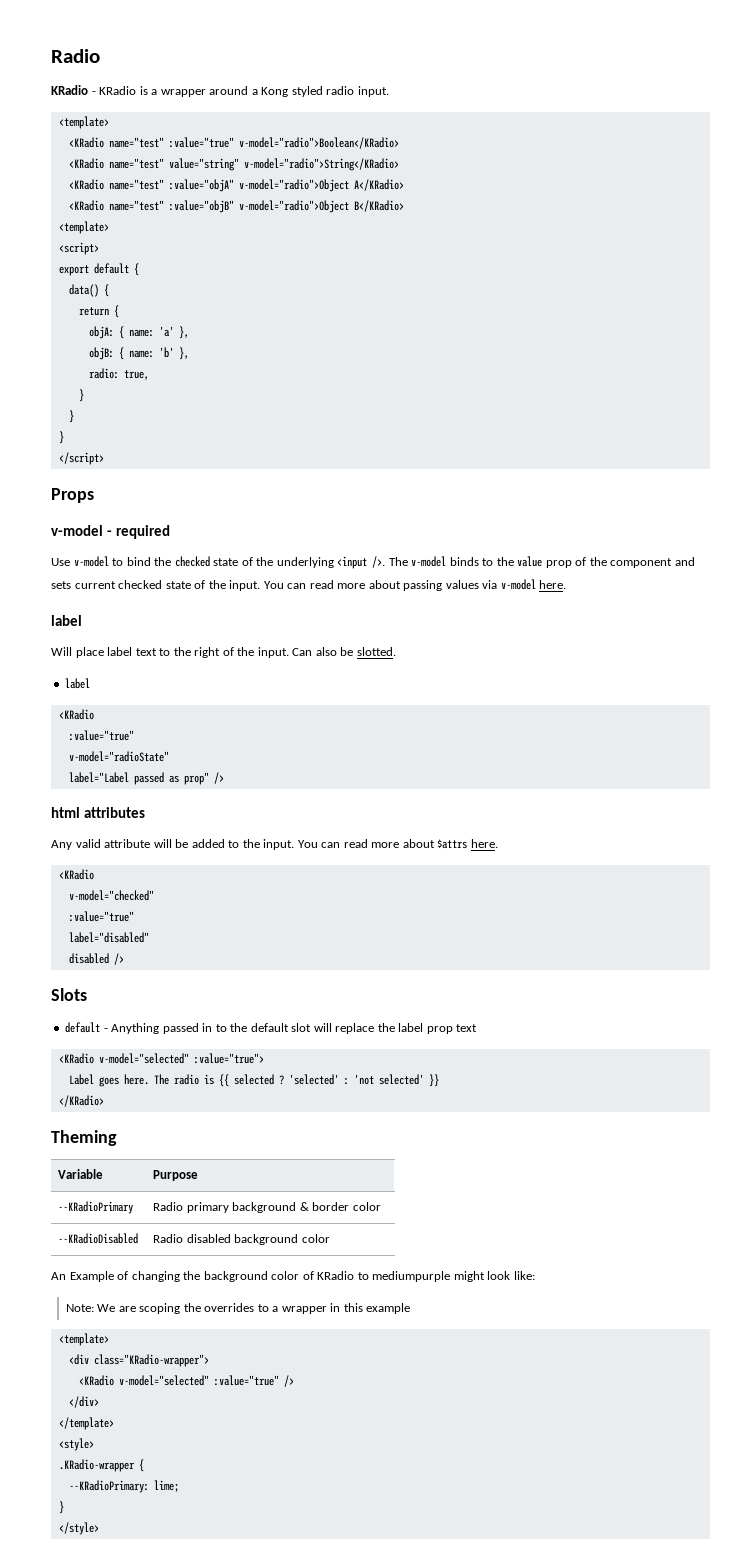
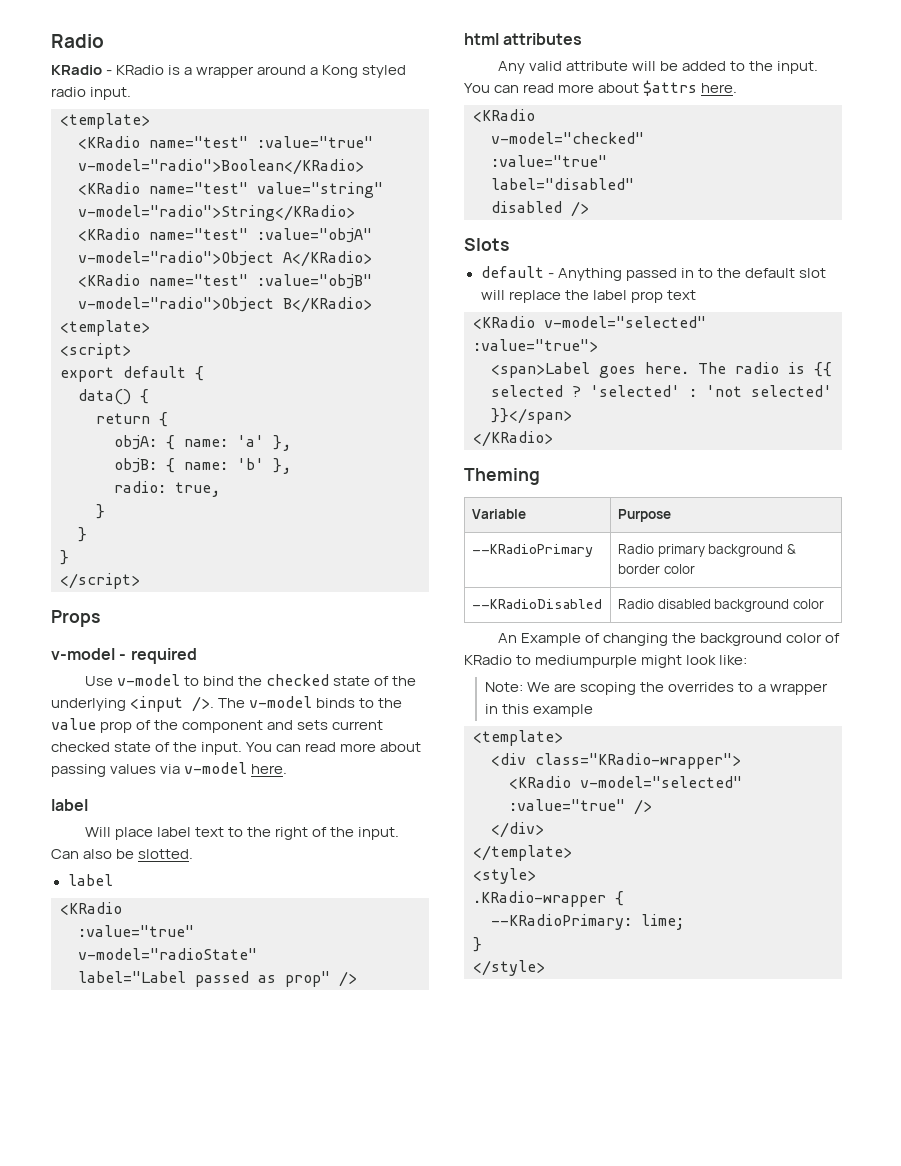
- Label goes here.
+ <span>Label goes here.
- 'selected' : 'not selected' }}
+ 'selected' : 'not selected' }}</span>

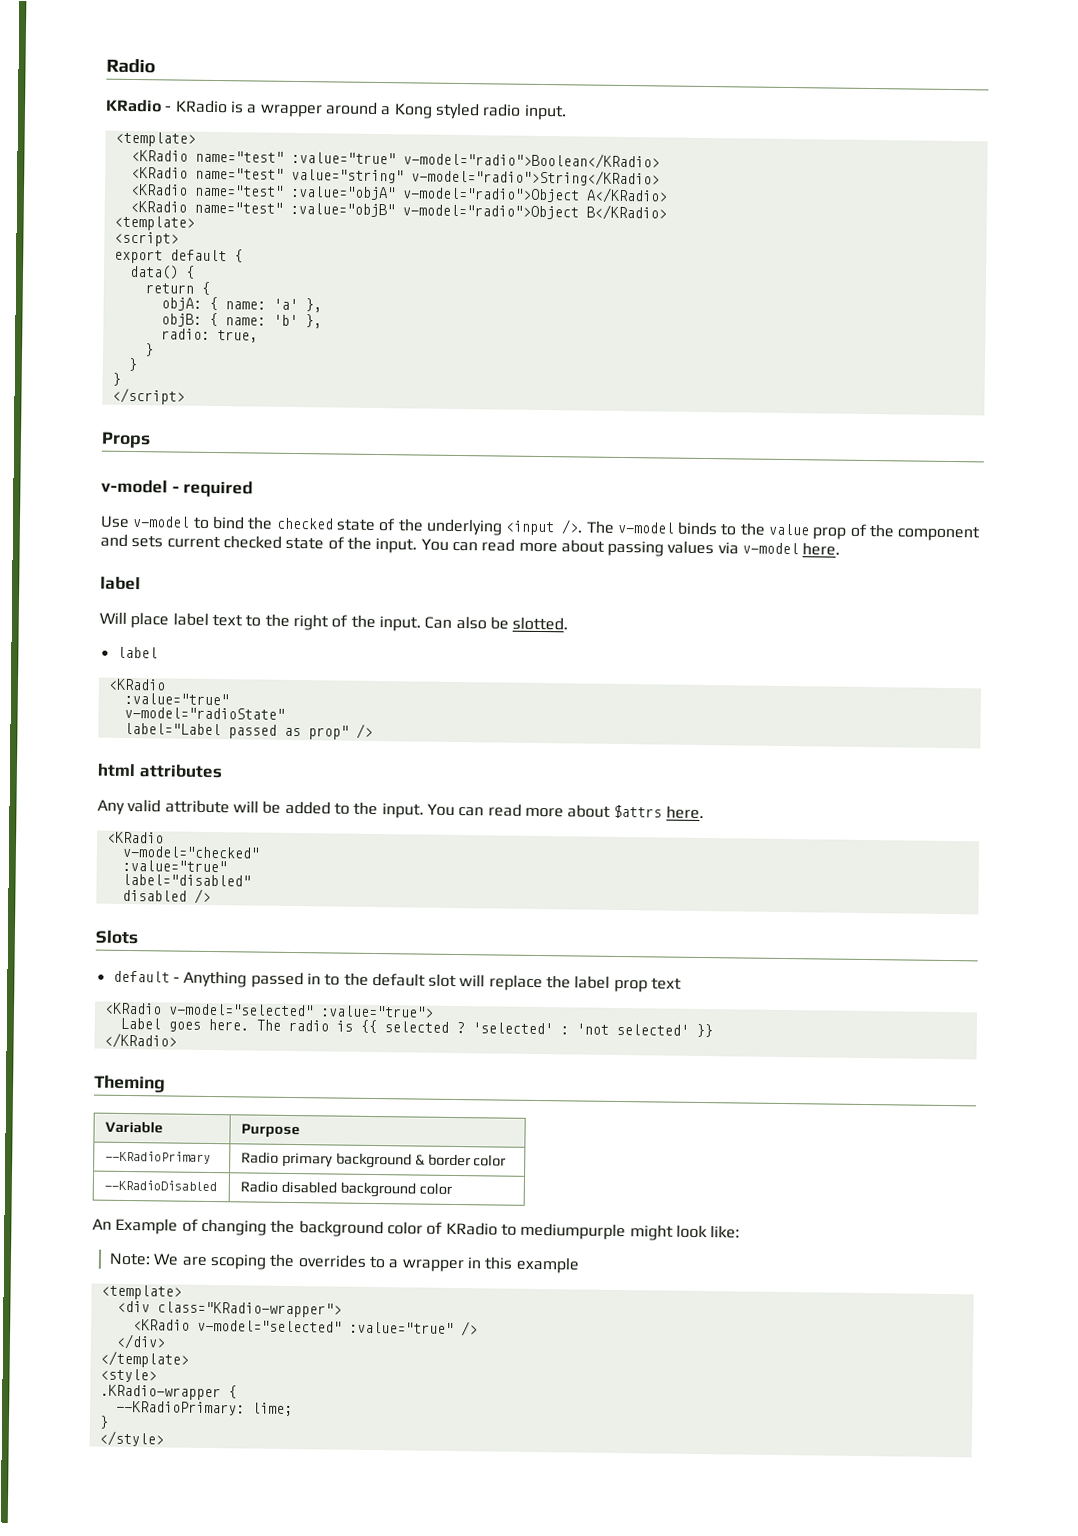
- <span>Label goes here.
+ Label goes here.
- 'selected' : 'not selected' }}</span>
+ 'selected' : 'not selected' }}

